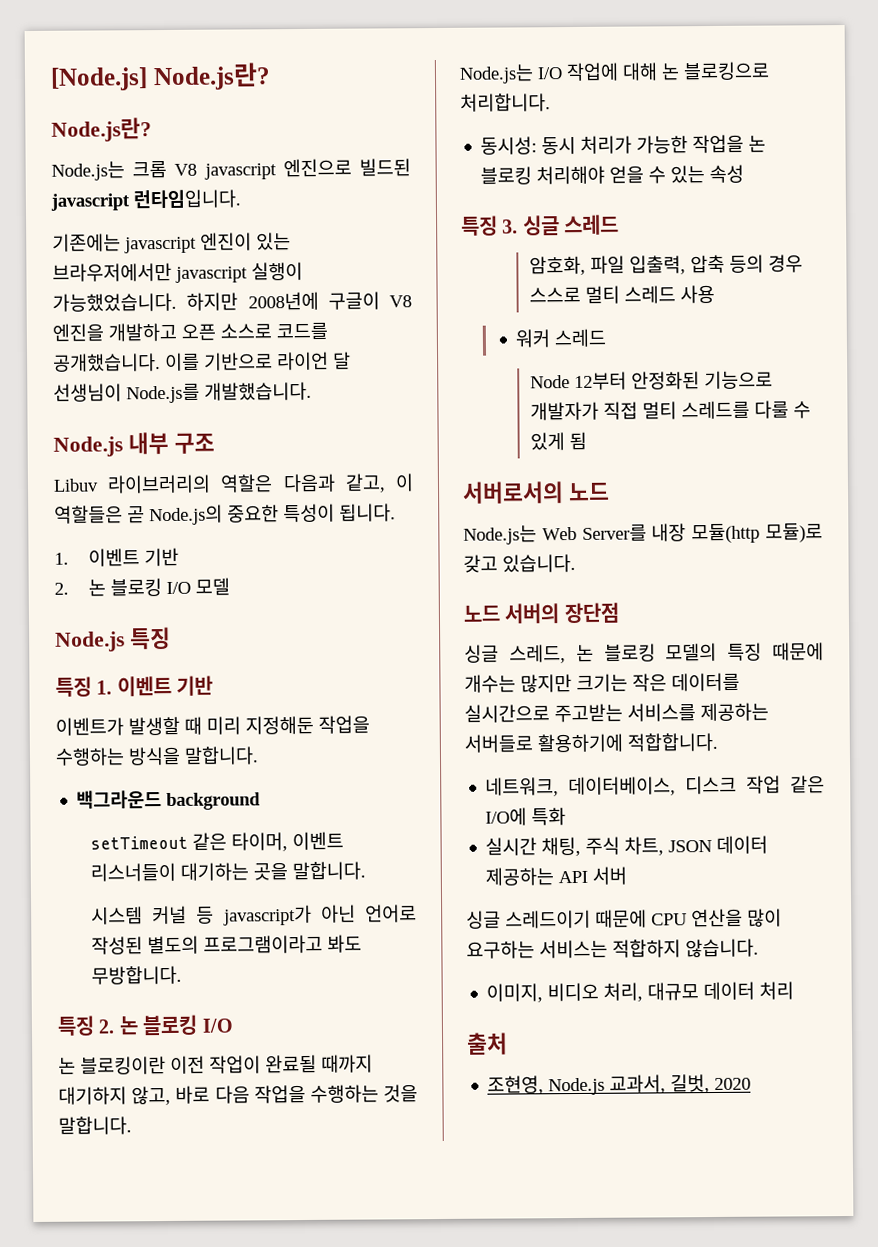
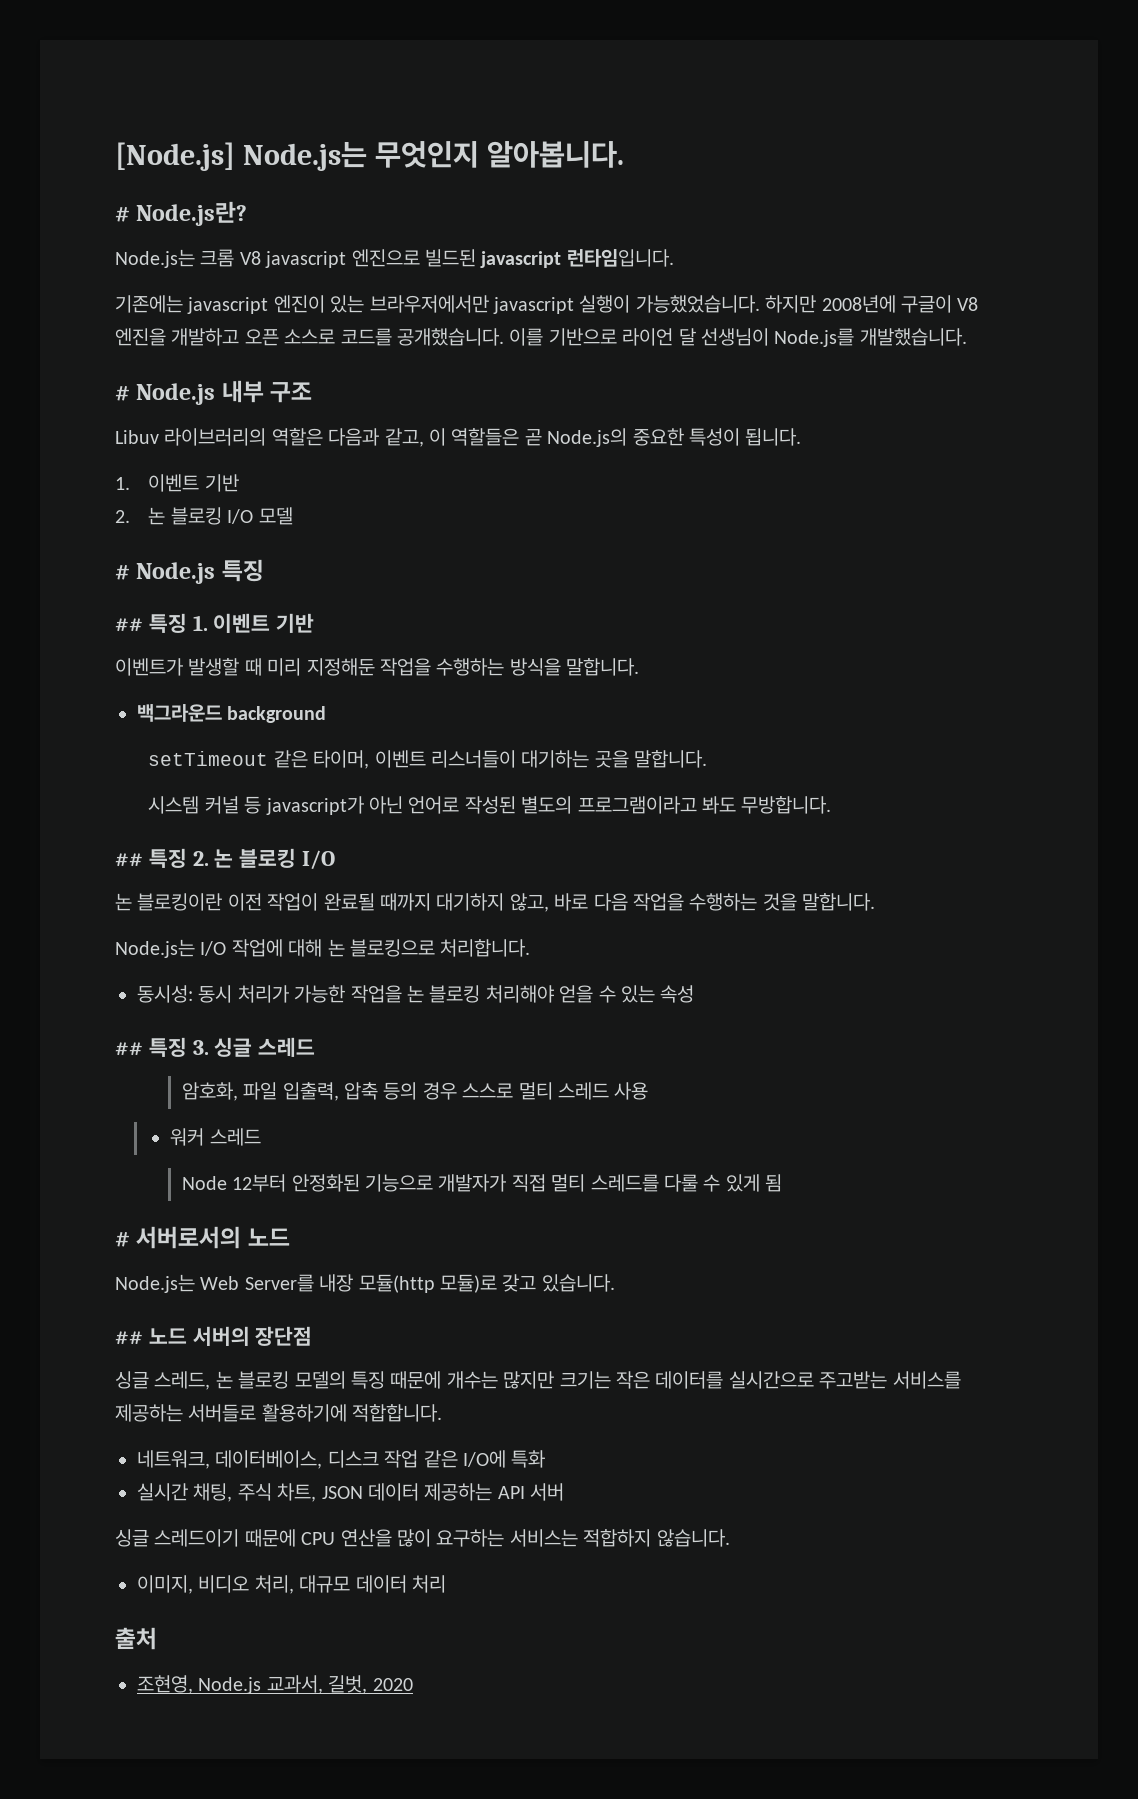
- [Node.js] Node.js란?
- Node.js란?
+ [Node.js] Node.js는 무엇인지 알아봅니다.
+ # Node.js란?
- Node.js 내부 구조
+ # Node.js 내부 구조
- Node.js 특징
+ # Node.js 특징
- 특징 1. 이벤트 기반
+ ## 특징 1. 이벤트 기반
- 특징 2. 논 블로킹 I/O
+ ## 특징 2. 논 블로킹 I/O
- 특징 3. 싱글 스레드
+ ## 특징 3. 싱글 스레드
- 서버로서의 노드
+ # 서버로서의 노드
- 노드 서버의 장단점
+ ## 노드 서버의 장단점

